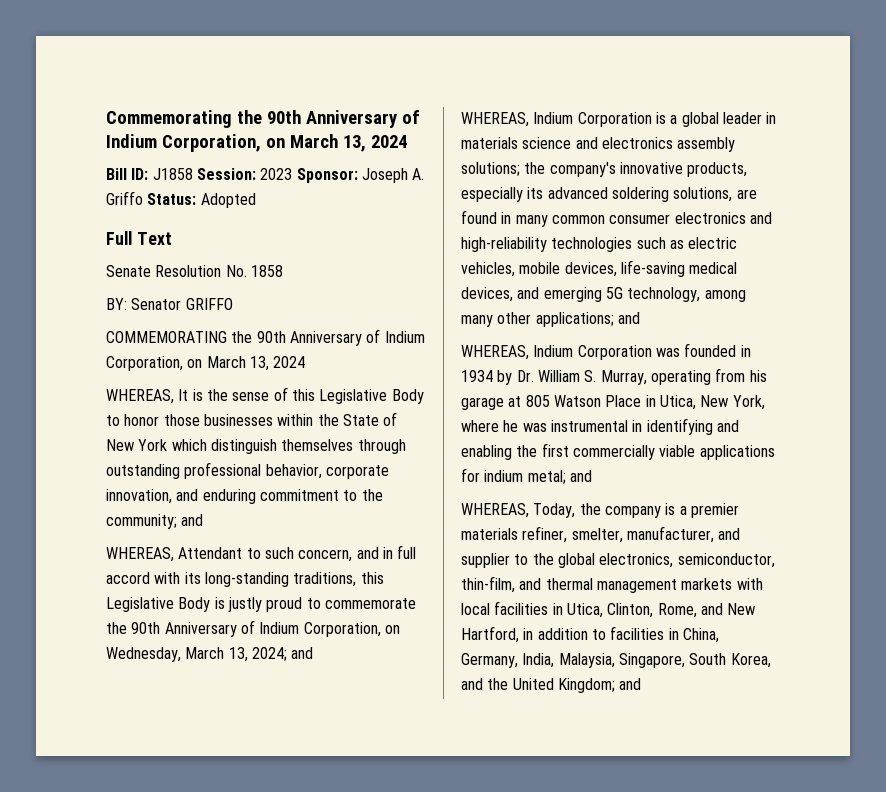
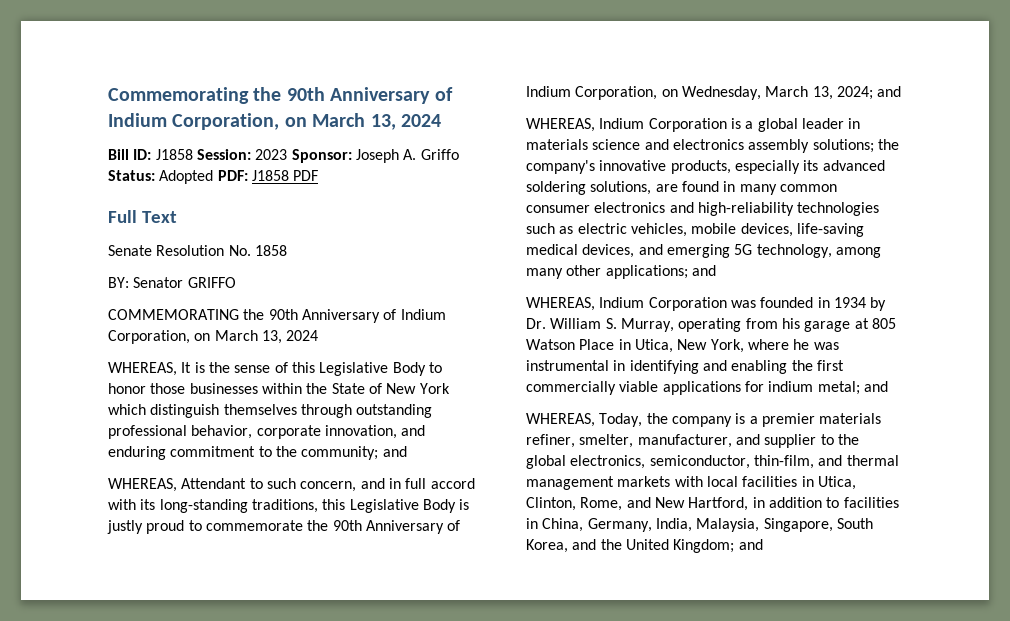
- Bill ID: J1858 Session: 2023 Sponsor: Joseph A. Griffo Status: Adopted
+ Bill ID: J1858 Session: 2023 Sponsor: Joseph A. Griffo Status: Adopted PDF: J1858 PDF

